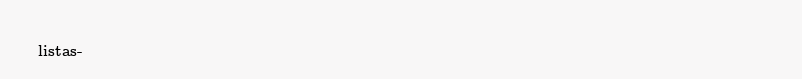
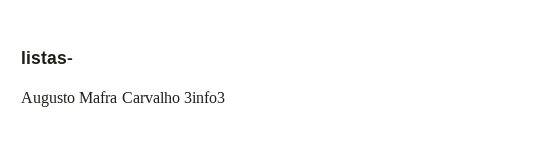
+ Augusto Mafra Carvalho 3info3

